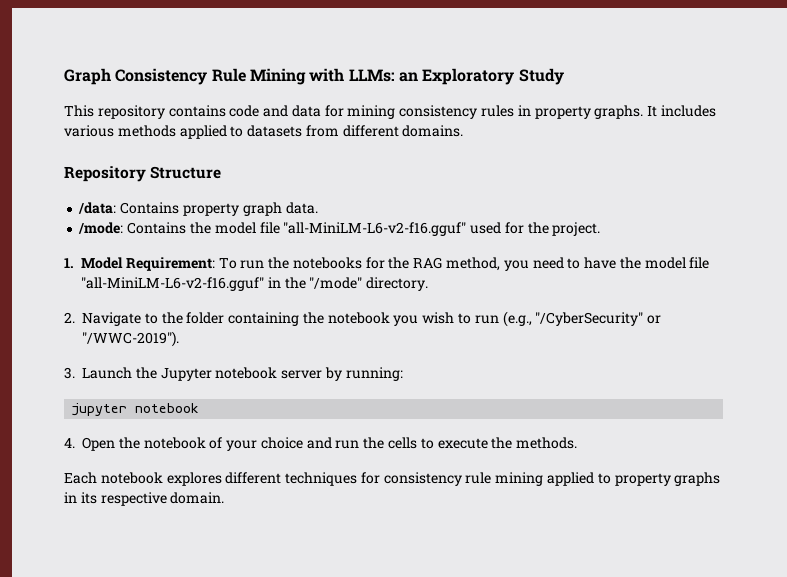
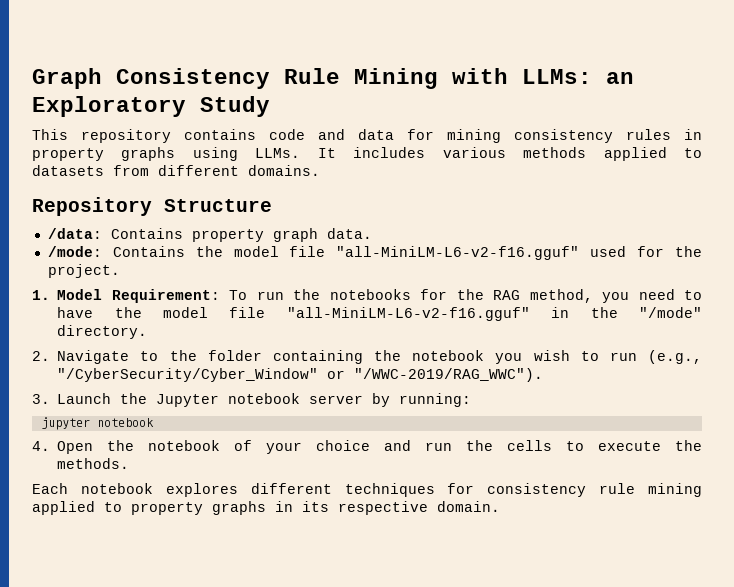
- This repository contains code and data for mining consistency rules in property graphs.
+ This repository contains code and data for mining consistency rules in property graphs using LLMs.
- 2. Navigate to the folder containing the notebook you wish to run (e.g., "/CyberSecurity" or "/WWC-2019").
+ 2. Navigate to the folder containing the notebook you wish to run (e.g., "/CyberSecurity/Cyber_Window" or "/WWC-2019/RAG_WWC").

